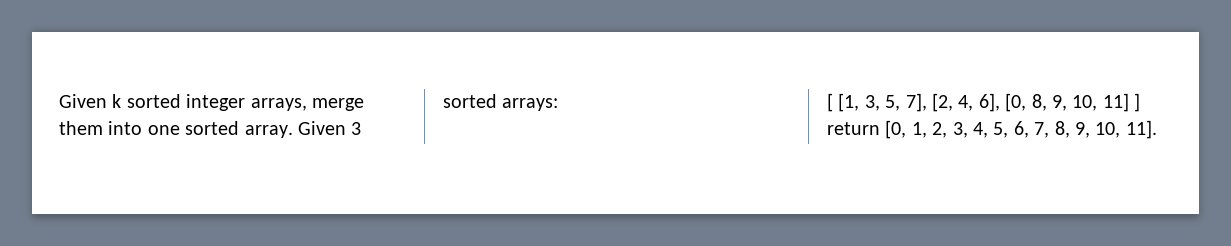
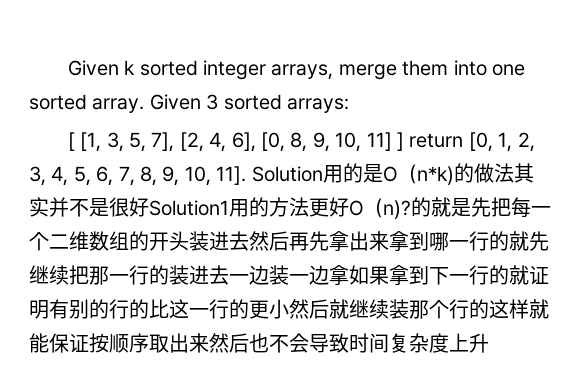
+ Solution用的是O（n*k)的做法其实并不是很好Solution1用的方法更好O（n)?的就是先把每一个二维数组的开头装进去然后再先拿出来拿到哪一行的就先继续把那一行的装进去一边装一边拿如果拿到下一行的就证明有别的行的比这一行的更小然后就继续装那个行的这样就能保证按顺序取出来然后也不会导致时间复杂度上升

